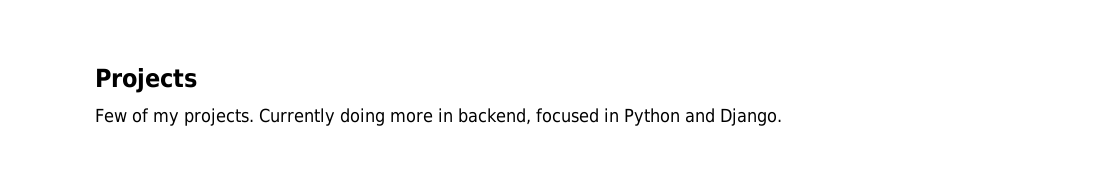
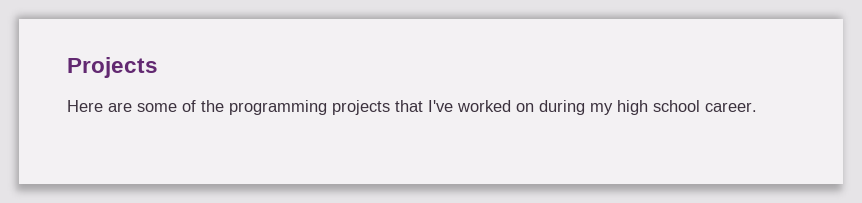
- Few of my projects. Currently doing more in backend, focused in Python and Django.
+ Here are some of the programming projects that I've worked on during my high school career.

